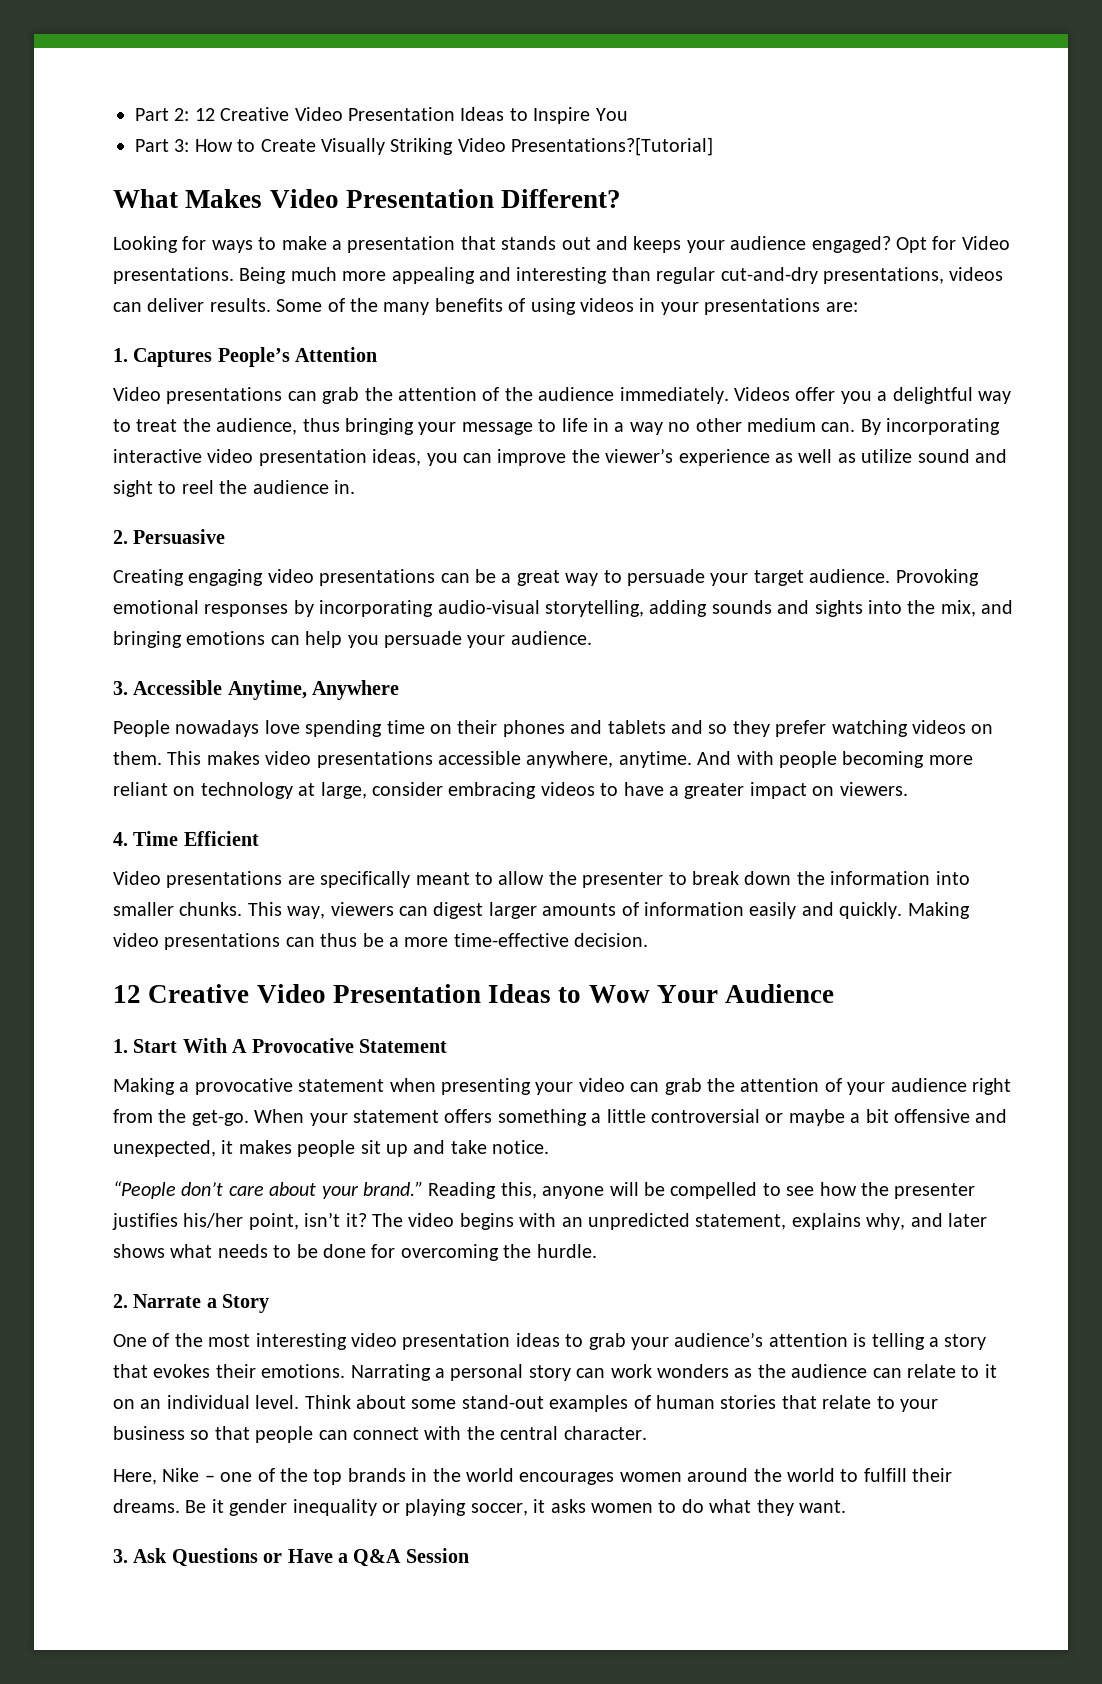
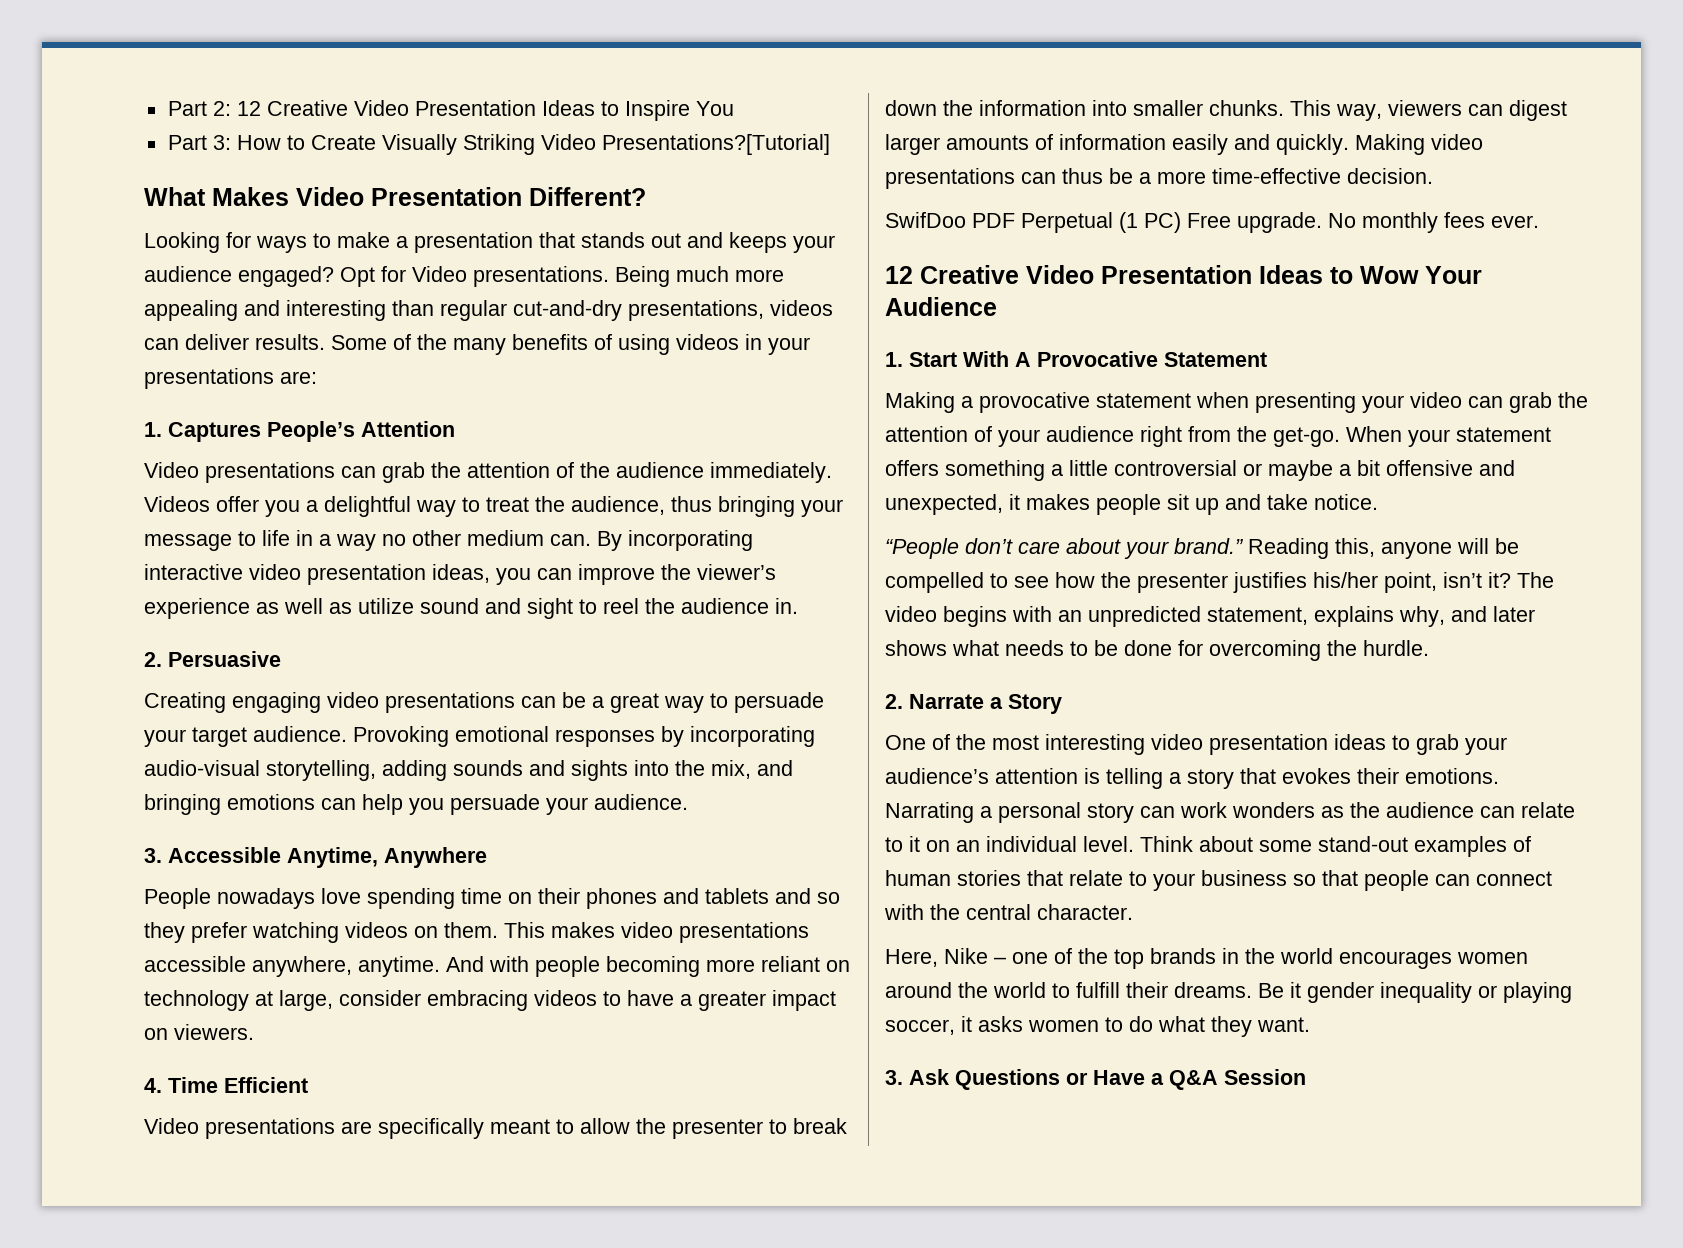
+ SwifDoo PDF Perpetual (1 PC) Free upgrade. No monthly fees ever.

